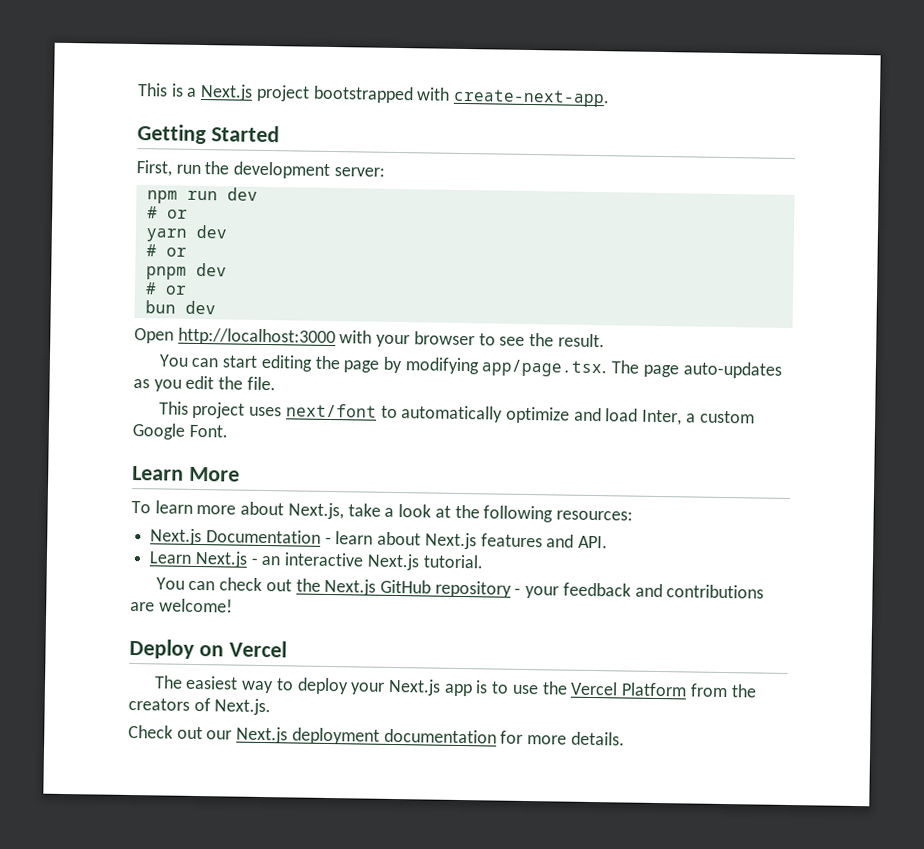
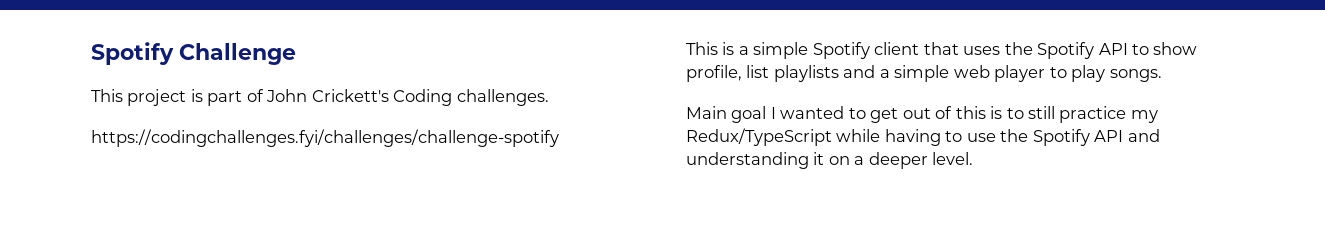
- This is a Next.js project bootstrapped with create-next-app.
- Getting Started
- First, run the development server:
- npm run dev
- # or
- yarn dev
- # or
- pnpm dev
- # or
- bun dev
- Open http://localhost:3000 with your browser to see the result.
- You can start editing the page by modifying app/page.tsx. The page auto-updates as you edit the file.
- This project uses next/font to automatically optimize and load Inter, a custom Google Font.
- Learn More
- To learn more about Next.js, take a look at the following resources:
- Next.js Documentation - learn about Next.js features and API.
- Learn Next.js - an interactive Next.js tutorial.
- You can check out the Next.js GitHub repository - your feedback and contributions are welcome!
- Deploy on Vercel
- The easiest way to deploy your Next.js app is to use the Vercel Platform from the creators of Next.js.
- Check out our Next.js deployment documentation for more details.
+ Spotify Challenge
+ This project is part of John Crickett's Coding challenges.
+ https://codingchallenges.fyi/challenges/challenge-spotify
+ This is a simple Spotify client that uses the Spotify API to show profile, list playlists and a simple web player to play songs.
+ Main goal I wanted to get out of this is to still practice my Redux/TypeScript while having to use the Spotify API and understanding it on a deeper level.

